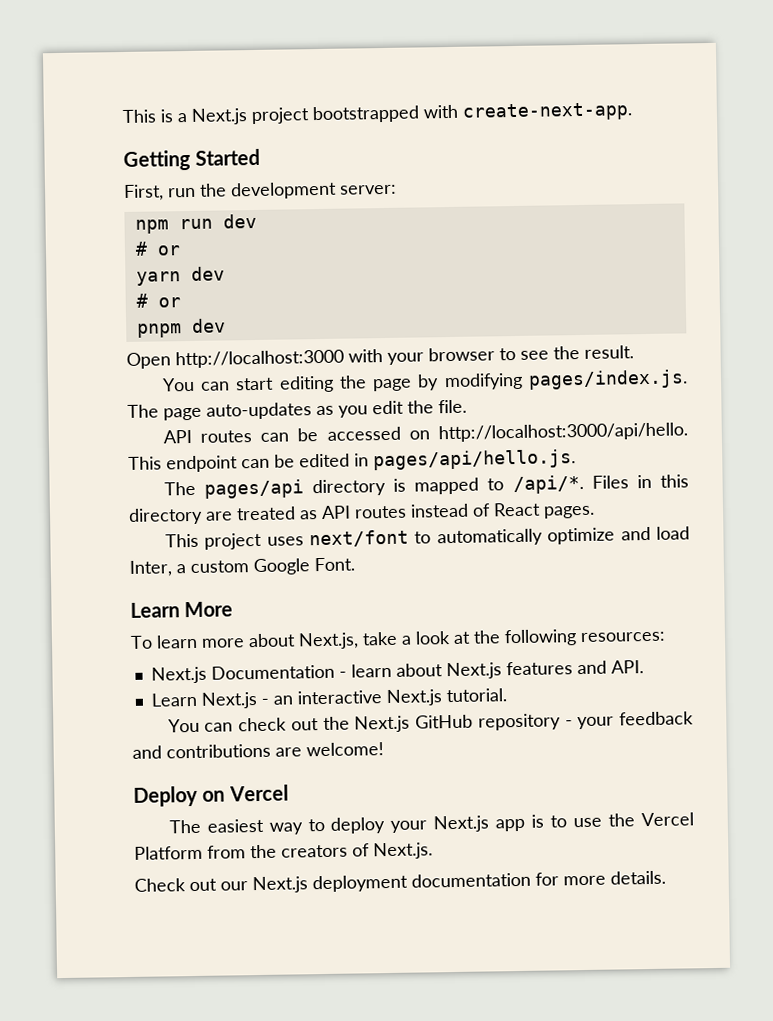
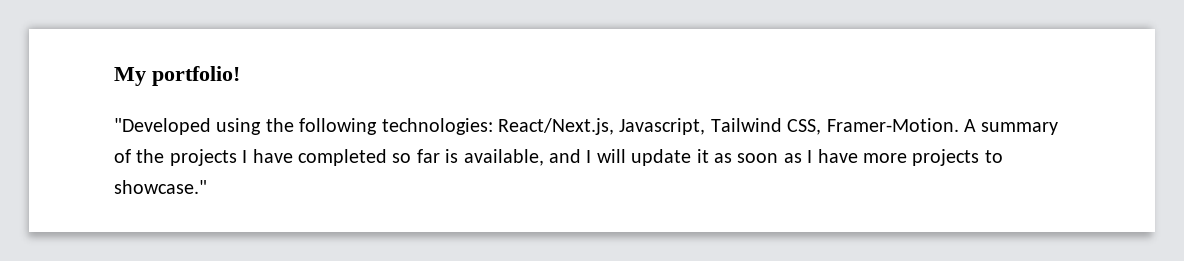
- This is a Next.js project bootstrapped with create-next-app.
- Getting Started
- First, run the development server:
- npm run dev
- # or
- yarn dev
- # or
- pnpm dev
- Open http://localhost:3000 with your browser to see the result.
- You can start editing the page by modifying pages/index.js. The page auto-updates as you edit the file.
- API routes can be accessed on http://localhost:3000/api/hello. This endpoint can be edited in pages/api/hello.js.
- The pages/api directory is mapped to /api/*. Files in this directory are treated as API routes instead of React pages.
- This project uses next/font to automatically optimize and load Inter, a custom Google Font.
- Learn More
- To learn more about Next.js, take a look at the following resources:
- Next.js Documentation - learn about Next.js features and API.
- Learn Next.js - an interactive Next.js tutorial.
- You can check out the Next.js GitHub repository - your feedback and contributions are welcome!
- Deploy on Vercel
- The easiest way to deploy your Next.js app is to use the Vercel Platform from the creators of Next.js.
- Check out our Next.js deployment documentation for more details.
+ My portfolio!
+ "Developed using the following technologies: React/Next.js, Javascript, Tailwind CSS, Framer-Motion. A summary of the projects I have completed so far is available, and I will update it as soon as I have more projects to showcase."

